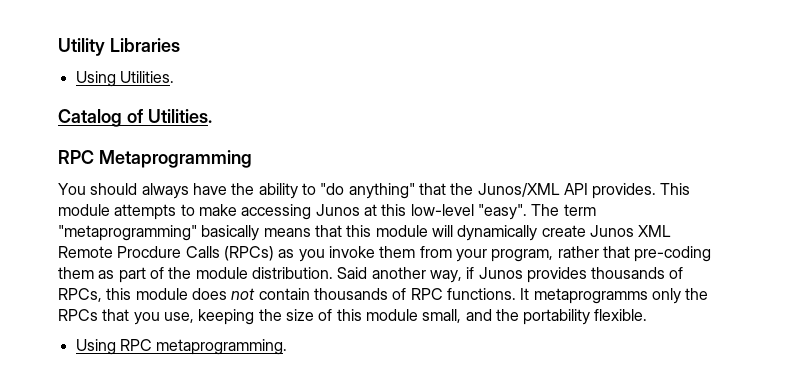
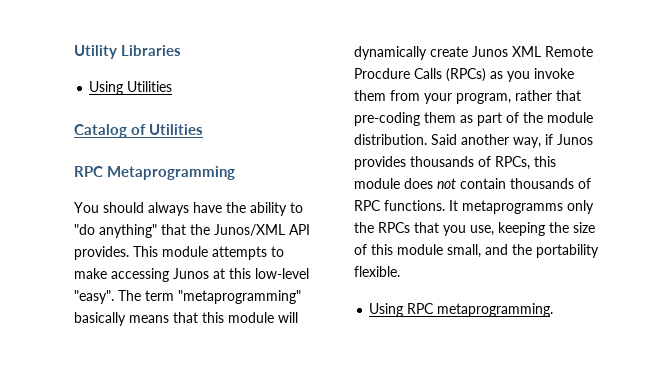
- Using Utilities.
+ Using Utilities
- Catalog of Utilities.
+ Catalog of Utilities

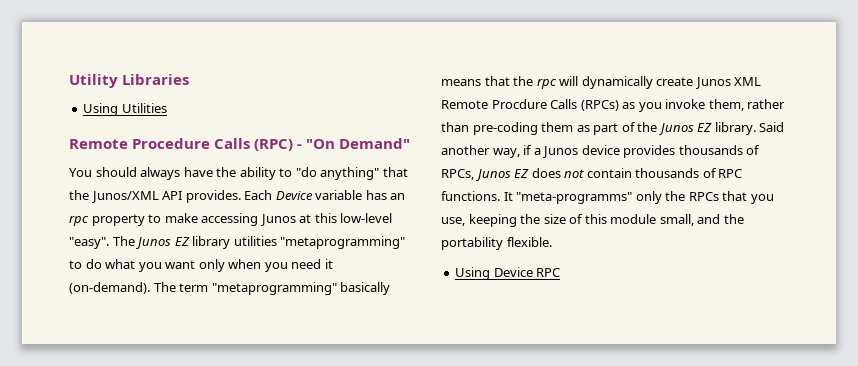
- Catalog of Utilities
- RPC Metaprogramming
+ Remote Procedure Calls (RPC) - "On Demand"
- This module attempts to make accessing Junos at this low-level "easy".
+ Each Device variable has an rpc property to make accessing Junos at this low-level "easy".
- The term "metaprogramming" basically means that this module will dynamically create Junos XML Remote Procdure Calls (RPCs) as you invoke them from your program, rather that pre-coding them as part of the module distribution.
+ The Junos EZ library utilities "metaprogramming" to do what you want only when you need it (on-demand). The term "metaprogramming" basically means that the rpc will dynamically create Junos XML Remote Procdure Calls (RPCs) as you invoke them, rather than pre-coding them as part of the Junos EZ library.
- Said another way, if Junos provides thousands of RPCs, this module does not contain thousands of RPC functions.
+ Said another way, if a Junos device provides thousands of RPCs, Junos EZ does not contain thousands of RPC functions.
- It metaprogramms only the RPCs that you use, keeping the size of this module small, and the portability flexible.
+ It "meta-programms" only the RPCs that you use, keeping the size of this module small, and the portability flexible.
- Using RPC metaprogramming.
+ Using Device RPC

